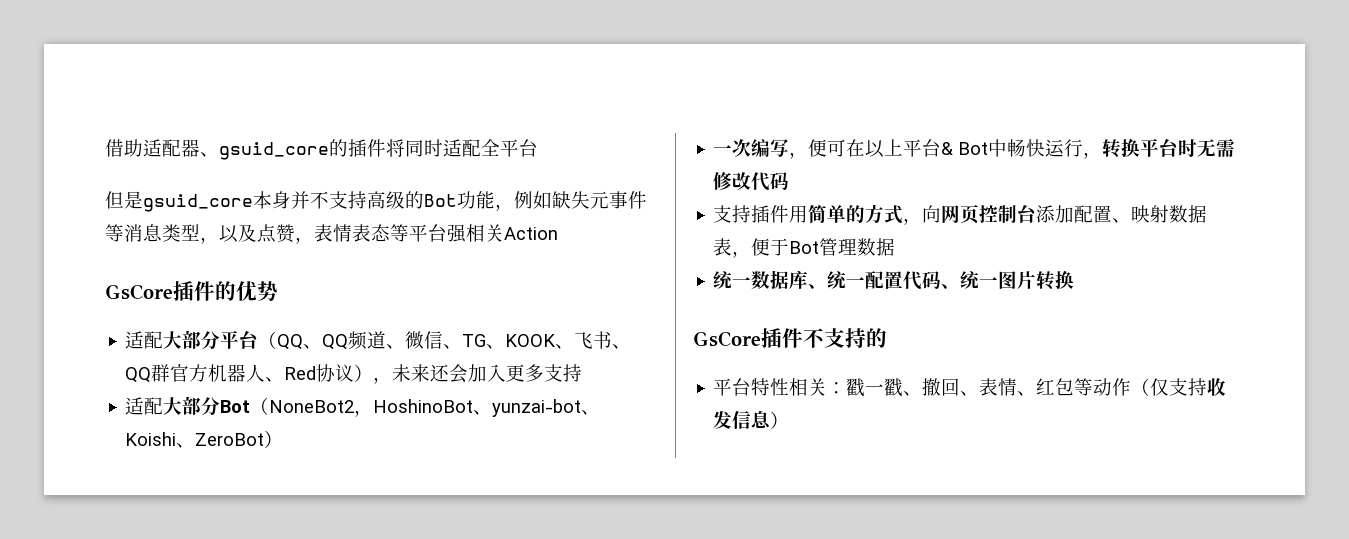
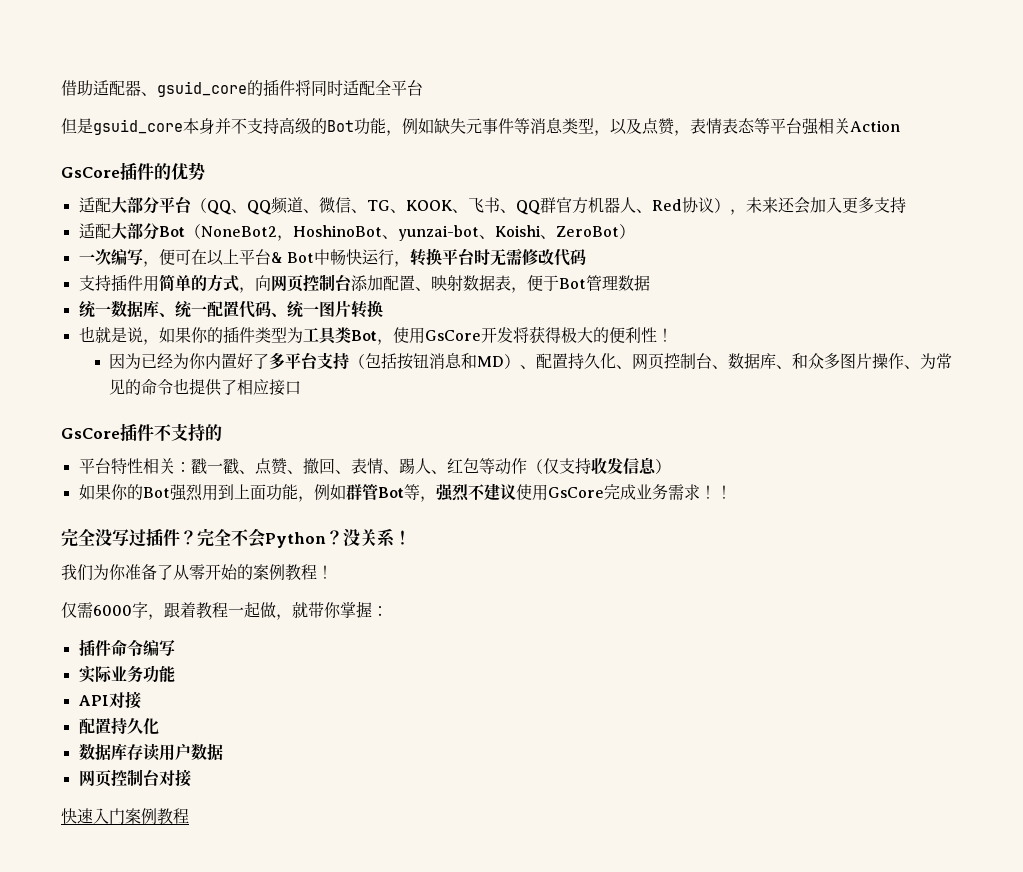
+ 也就是说，如果你的插件类型为工具类Bot，使用GsCore开发将获得极大的便利性！
+ 因为已经为你内置好了多平台支持（包括按钮消息和MD）、配置持久化、网页控制台、数据库、和众多图片操作、为常见的命令也提供了相应接口
- 平台特性相关：戳一戳、撤回、表情、红包等动作（仅支持收发信息）
+ 平台特性相关：戳一戳、点赞、撤回、表情、踢人、红包等动作（仅支持收发信息）
+ 如果你的Bot强烈用到上面功能，例如群管Bot等，强烈不建议使用GsCore完成业务需求！！
+ 完全没写过插件？完全不会Python？没关系！
+ 我们为你准备了从零开始的案例教程！
+ 仅需6000字，跟着教程一起做，就带你掌握：
+ 插件命令编写
+ 实际业务功能
+ API对接
+ 配置持久化
+ 数据库存读用户数据
+ 网页控制台对接
+ 快速入门案例教程

